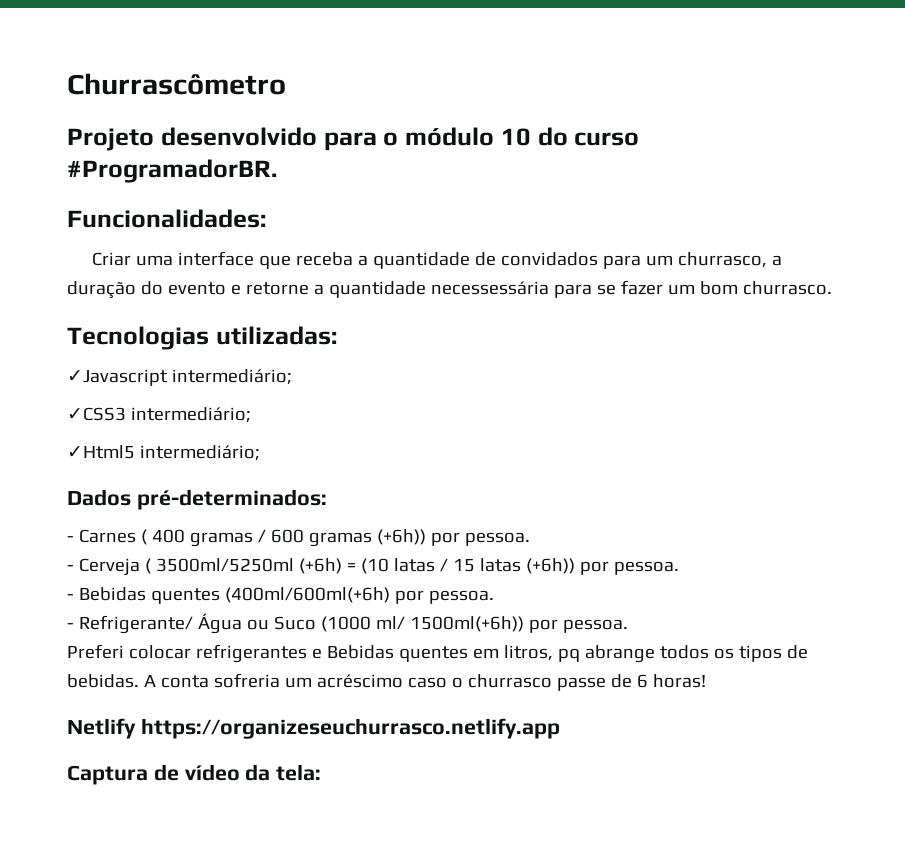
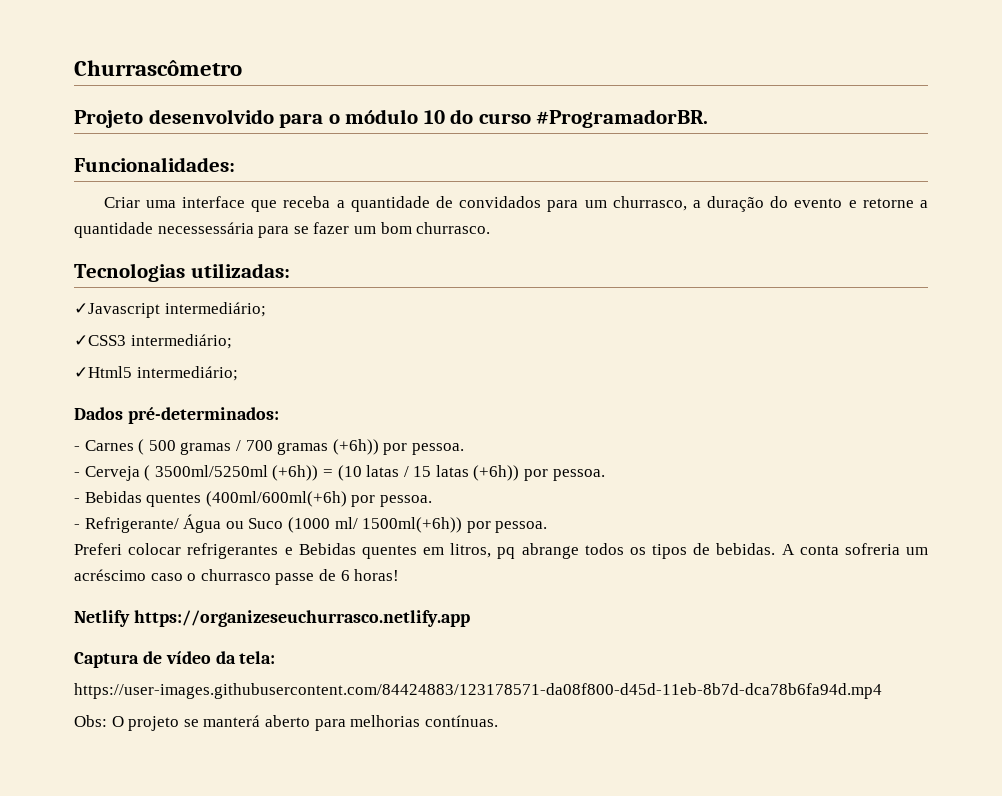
- - Carnes ( 400 gramas / 600 gramas (+6h)) por pessoa.
+ - Carnes ( 500 gramas / 700 gramas (+6h)) por pessoa.
- - Cerveja ( 3500ml/5250ml (+6h) = (10 latas / 15 latas (+6h)) por pessoa.
+ - Cerveja ( 3500ml/5250ml (+6h)) = (10 latas / 15 latas (+6h)) por pessoa.
+ https://user-images.githubusercontent.com/84424883/123178571-da08f800-d45d-11eb-8b7d-dca78b6fa94d.mp4
+ Obs: O projeto se manterá aberto para melhorias contínuas.

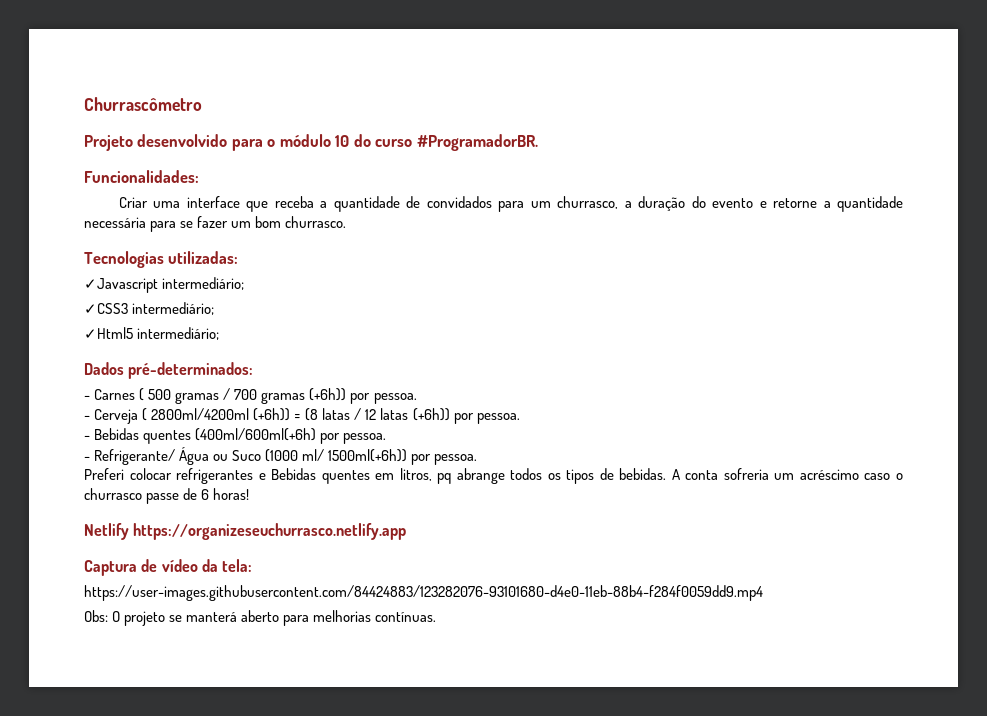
- Criar uma interface que receba a quantidade de convidados para um churrasco, a duração do evento e retorne a quantidade necessessária para se fazer um bom churrasco.
+ Criar uma interface que receba a quantidade de convidados para um churrasco, a duração do evento e retorne a quantidade necessária para se fazer um bom churrasco.
- - Cerveja ( 3500ml/5250ml (+6h)) = (10 latas / 15 latas (+6h)) por pessoa.
+ - Cerveja ( 2800ml/4200ml (+6h)) = (8 latas / 12 latas (+6h)) por pessoa.
- https://user-images.githubusercontent.com/84424883/123178571-da08f800-d45d-11eb-8b7d-dca78b6fa94d.mp4
+ https://user-images.githubusercontent.com/84424883/123282076-93101680-d4e0-11eb-88b4-f284f0059dd9.mp4

